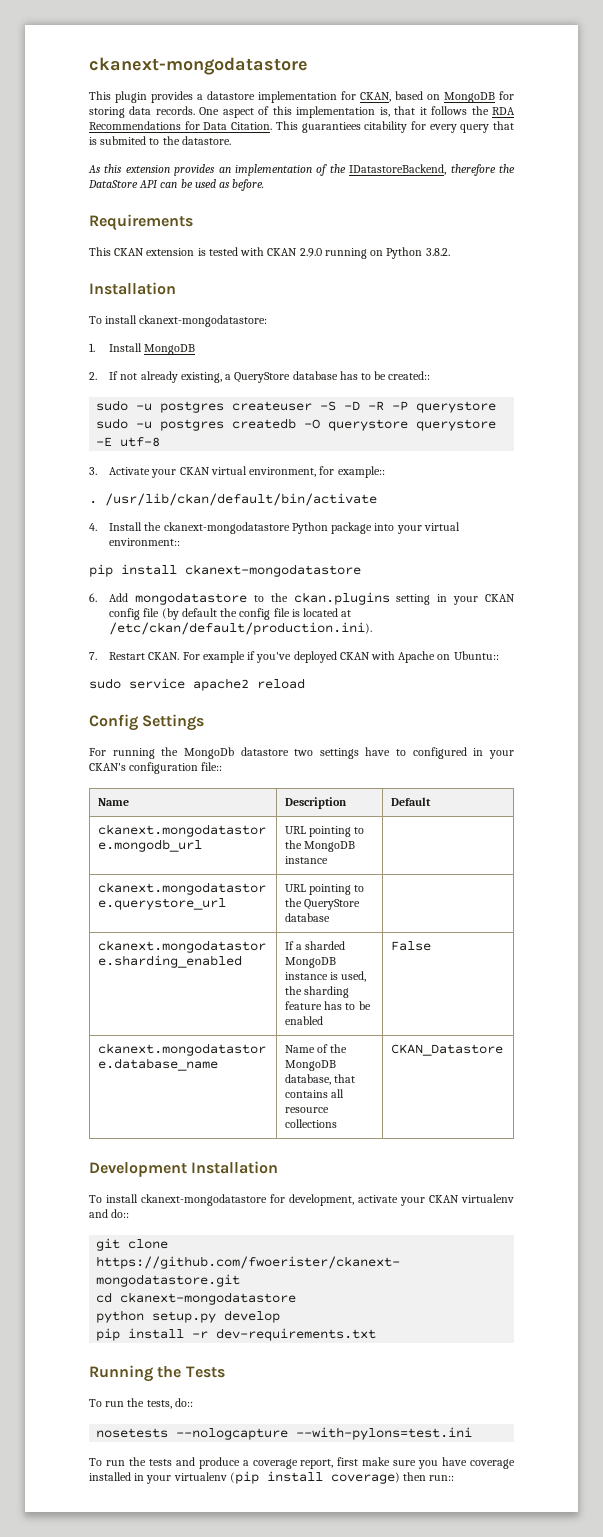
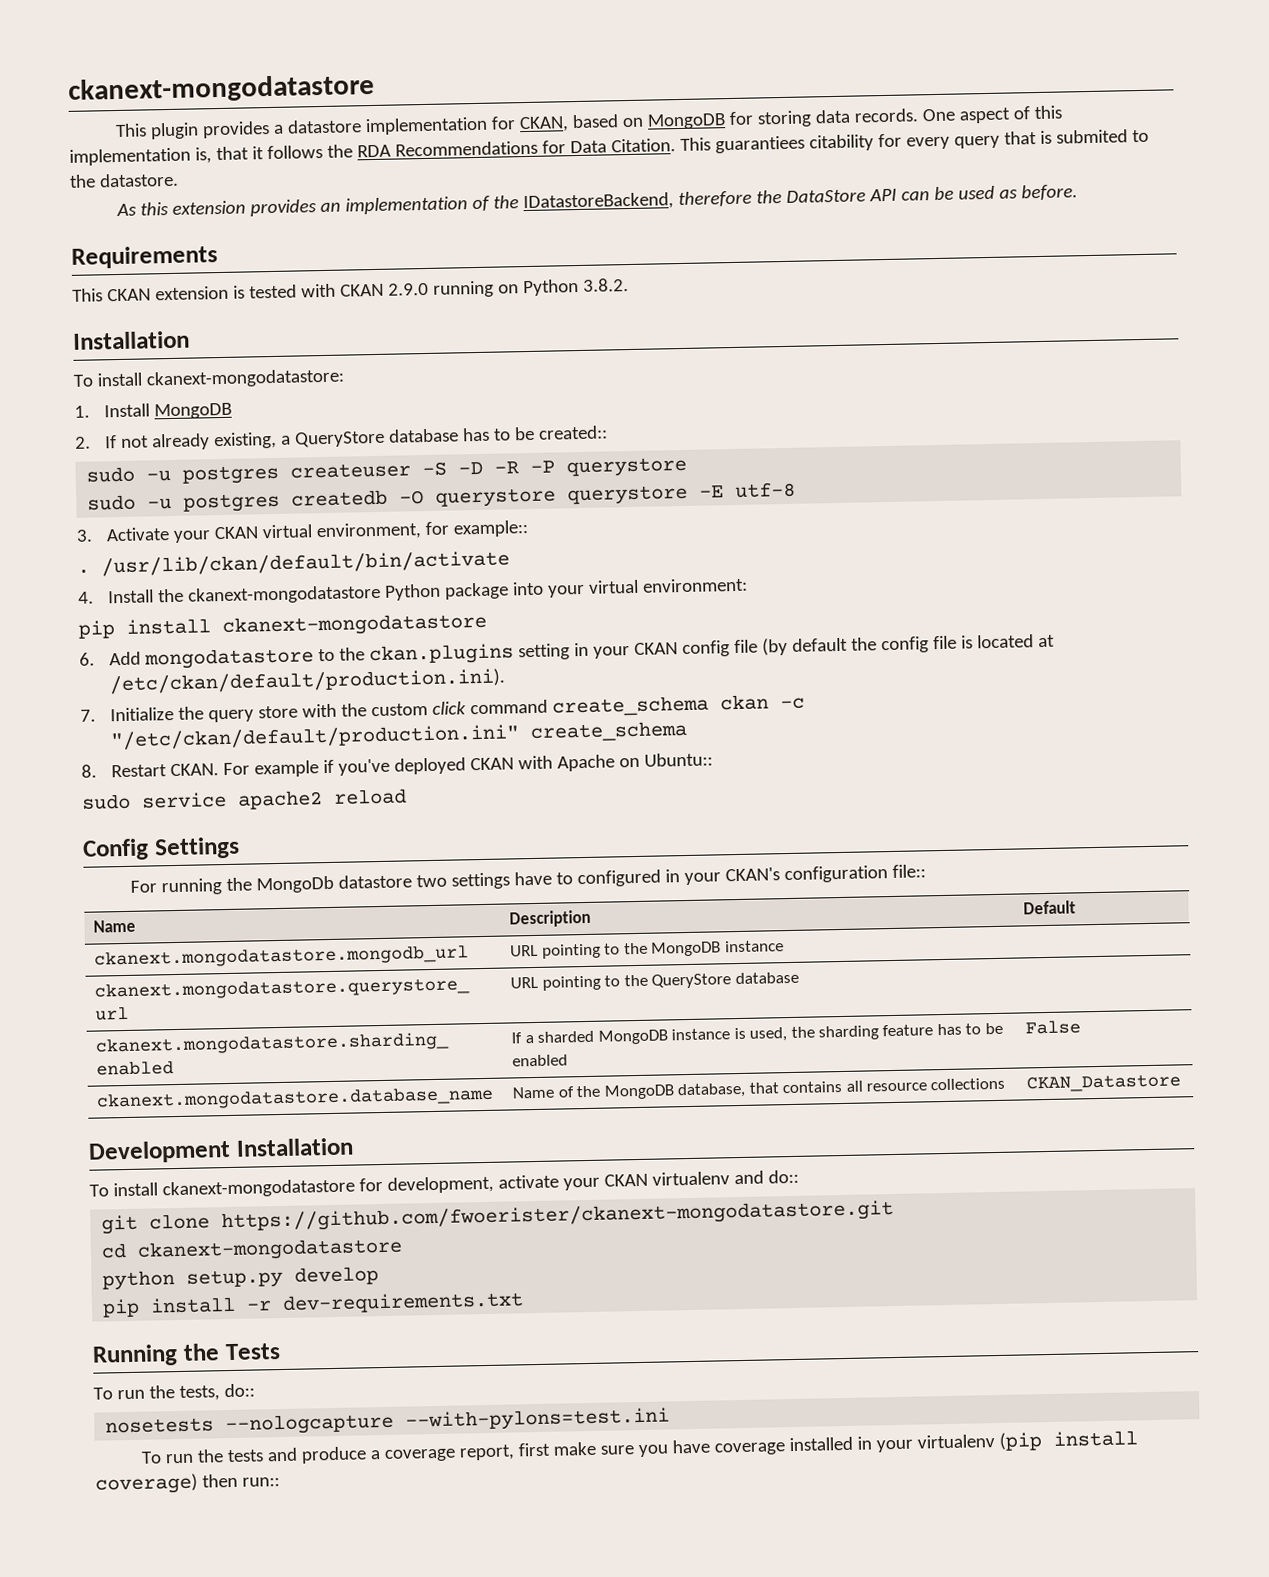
- 4. Install the ckanext-mongodatastore Python package into your virtual environment::
+ 4. Install the ckanext-mongodatastore Python package into your virtual environment:
- 7. Restart CKAN.
+ 7. Initialize the query store with the custom click command create_schema ckan -c "/etc/ckan/default/production.ini" create_schema
+ 8. Restart CKAN.

